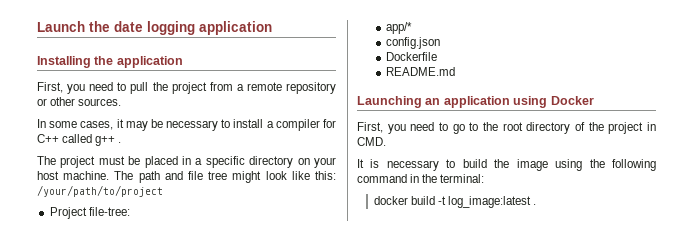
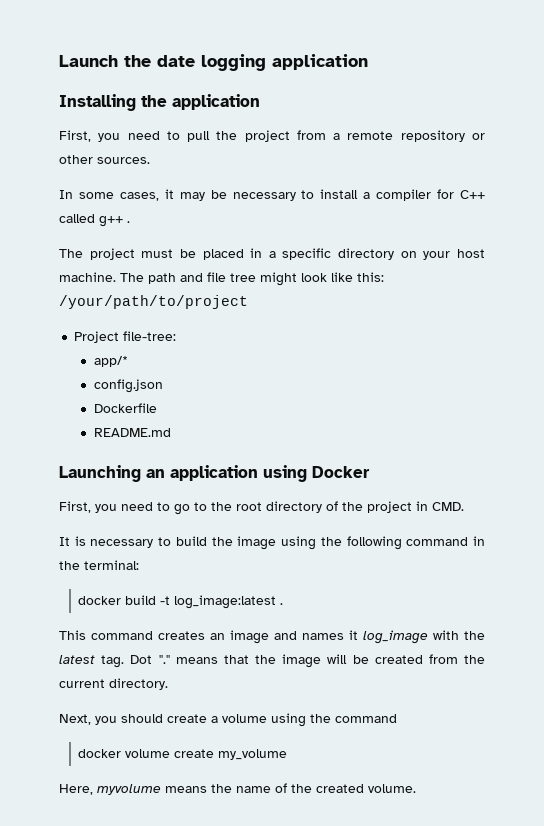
+ This command creates an image and names it log_image with the latest tag. Dot "." means that the image will be created from the current directory.
+ Next, you should create a volume using the command
+ docker volume create my_volume
+ Here, myvolume means the name of the created volume.

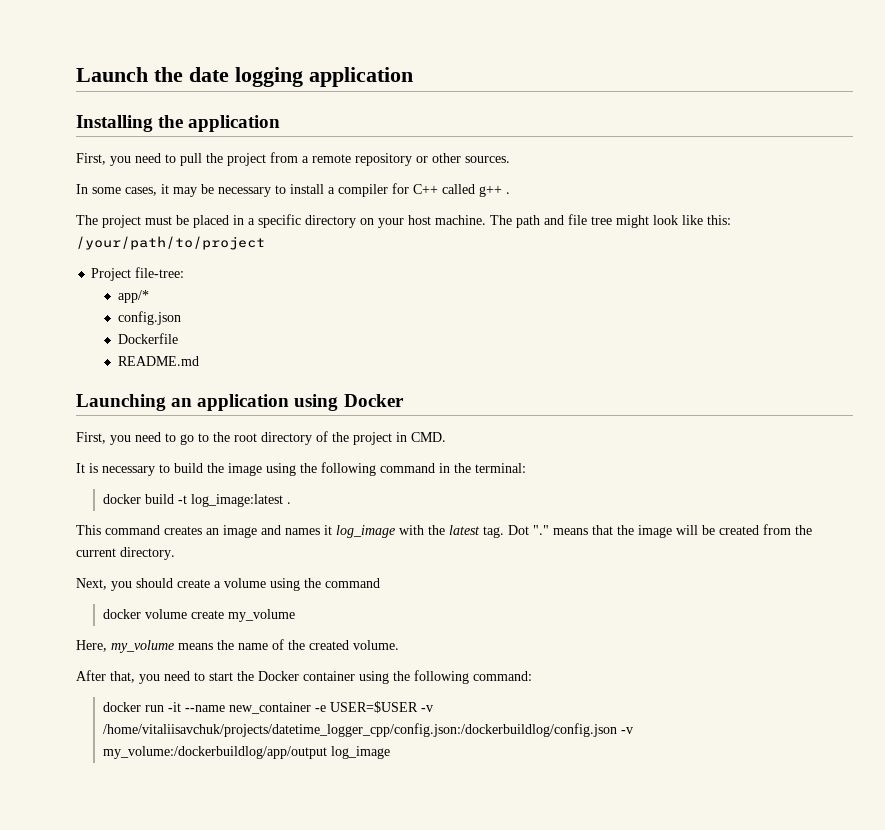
- Here, myvolume means the name of the created volume.
+ Here, my_volume means the name of the created volume.
+ After that, you need to start the Docker container using the following command:
+ docker run -it --name new_container -e USER=$USER -v /home/vitaliisavchuk/projects/datetime_logger_cpp/config.json:/dockerbuildlog/config.json -v my_volume:/dockerbuildlog/app/output log_image

